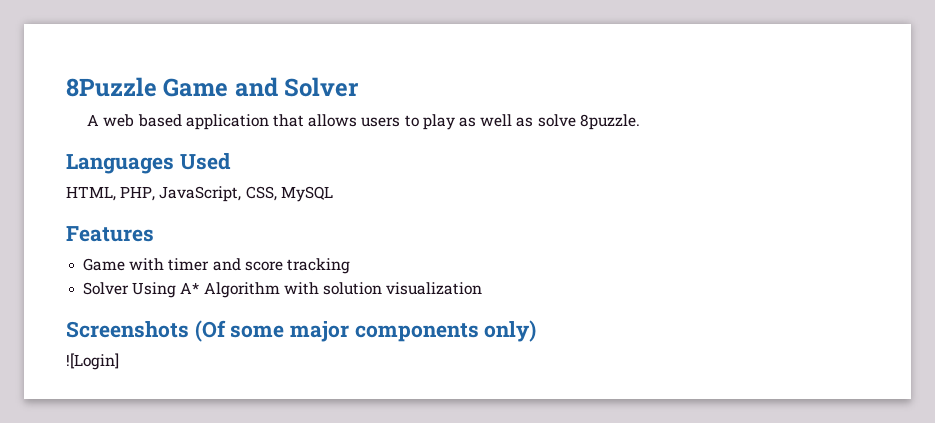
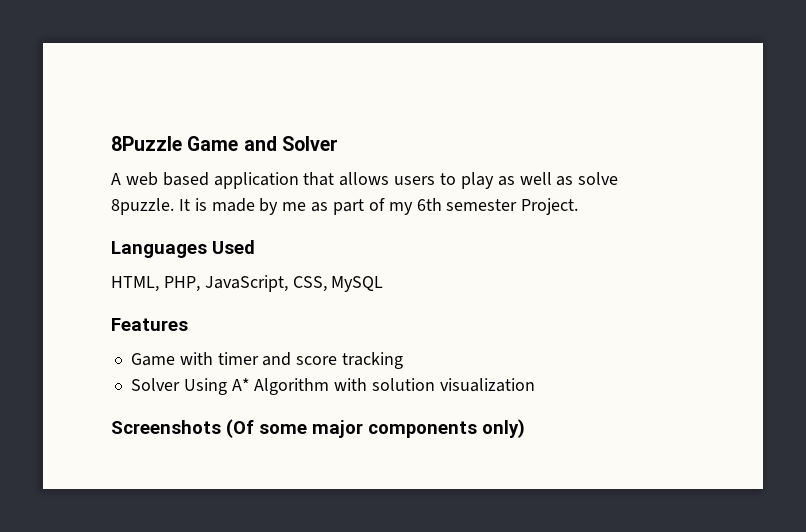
+ It is made by me as part of my 6th semester Project.
- ![Login]

